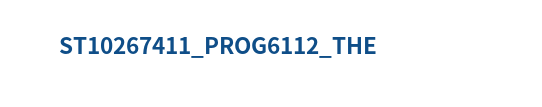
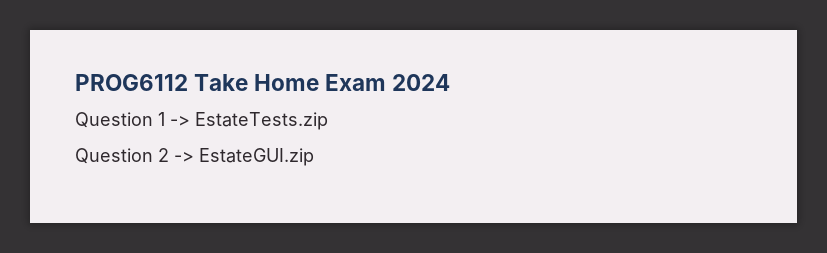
- ST10267411_PROG6112_THE
+ PROG6112 Take Home Exam 2024
+ Question 1 -> EstateTests.zip
+ Question 2 -> EstateGUI.zip

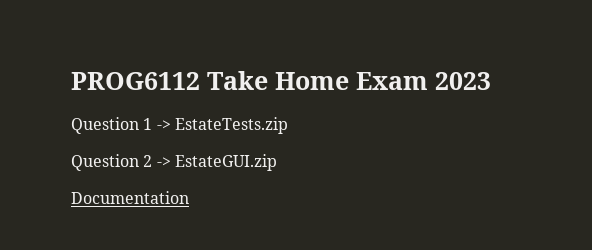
- PROG6112 Take Home Exam 2024
+ PROG6112 Take Home Exam 2023
+ Documentation

